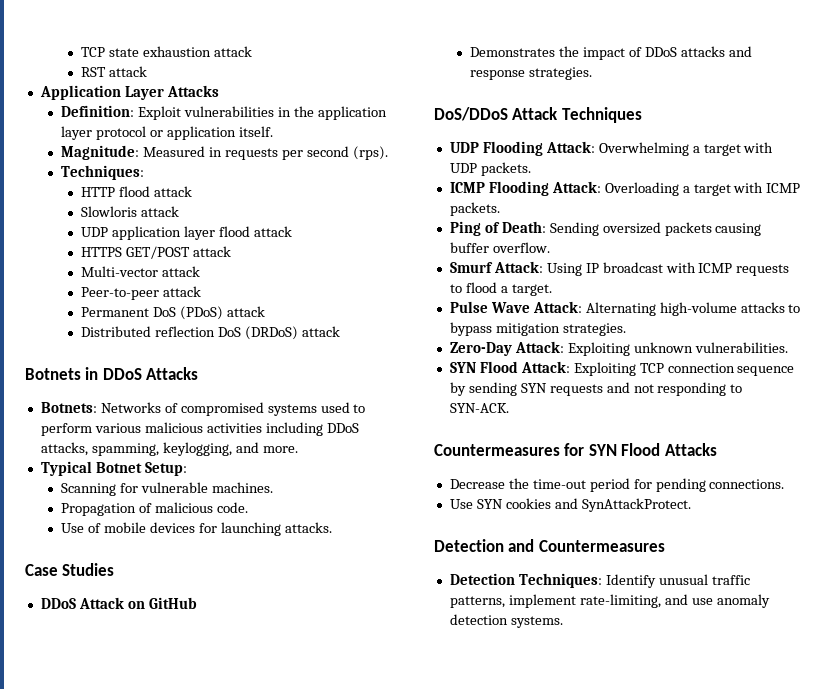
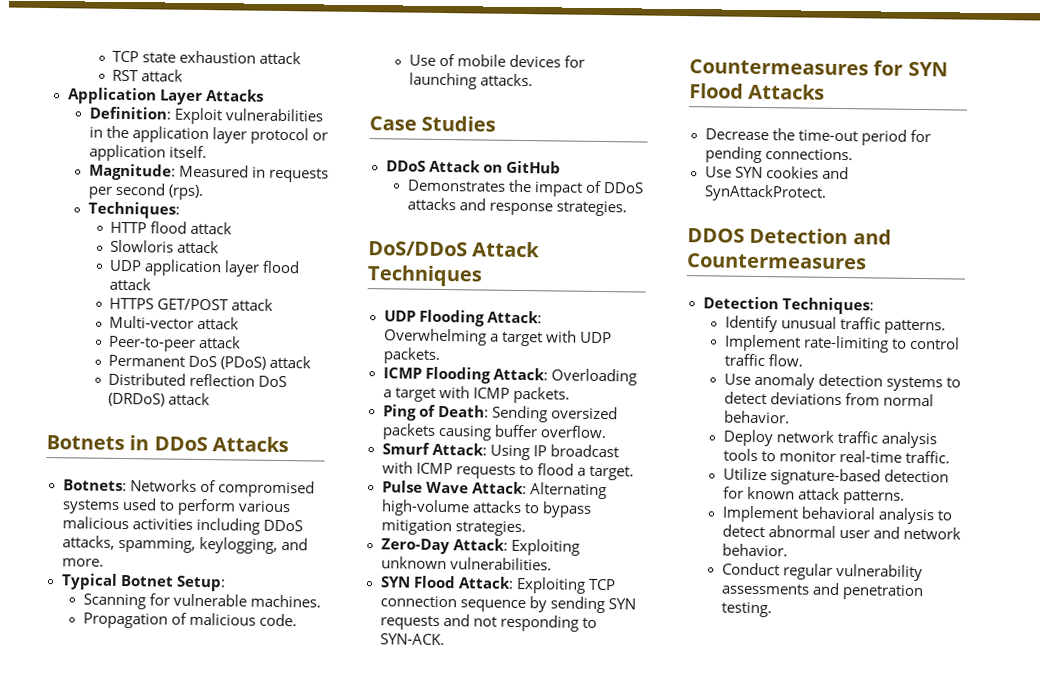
- Detection and Countermeasures
+ DDOS Detection and Countermeasures
- Detection Techniques: Identify unusual traffic patterns, implement rate-limiting, and use anomaly detection systems.
+ Detection Techniques:
+ Identify unusual traffic patterns.
+ Implement rate-limiting to control traffic flow.
+ Use anomaly detection systems to detect deviations from normal behavior.
+ Deploy network traffic analysis tools to monitor real-time traffic.
+ Utilize signature-based detection for known attack patterns.
+ Implement behavioral analysis to detect abnormal user and network behavior.
+ Conduct regular vulnerability assessments and penetration testing.

